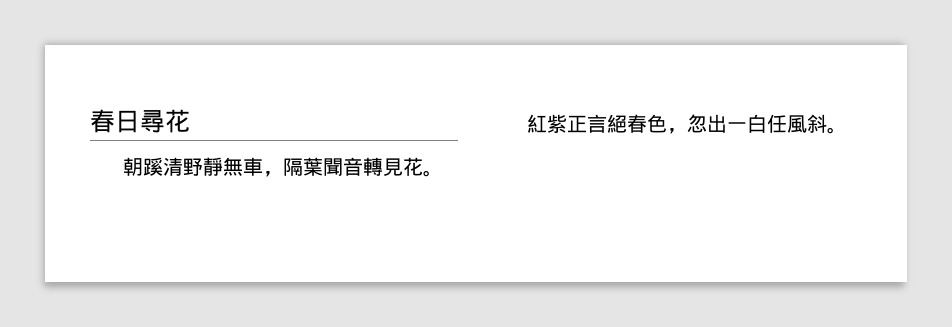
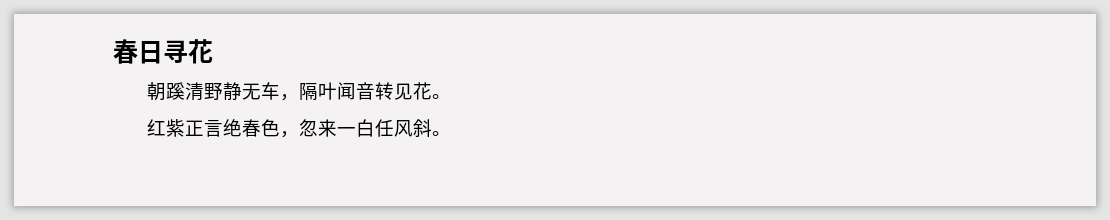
- 春日尋花
+ 春日寻花
- 朝蹊清野靜無車，隔葉聞音轉見花。
- 紅紫正言絕春色，忽出一白任風斜。
+ 朝蹊清野静无车，隔叶闻音转见花。
+ 红紫正言绝春色，忽来一白任风斜。

